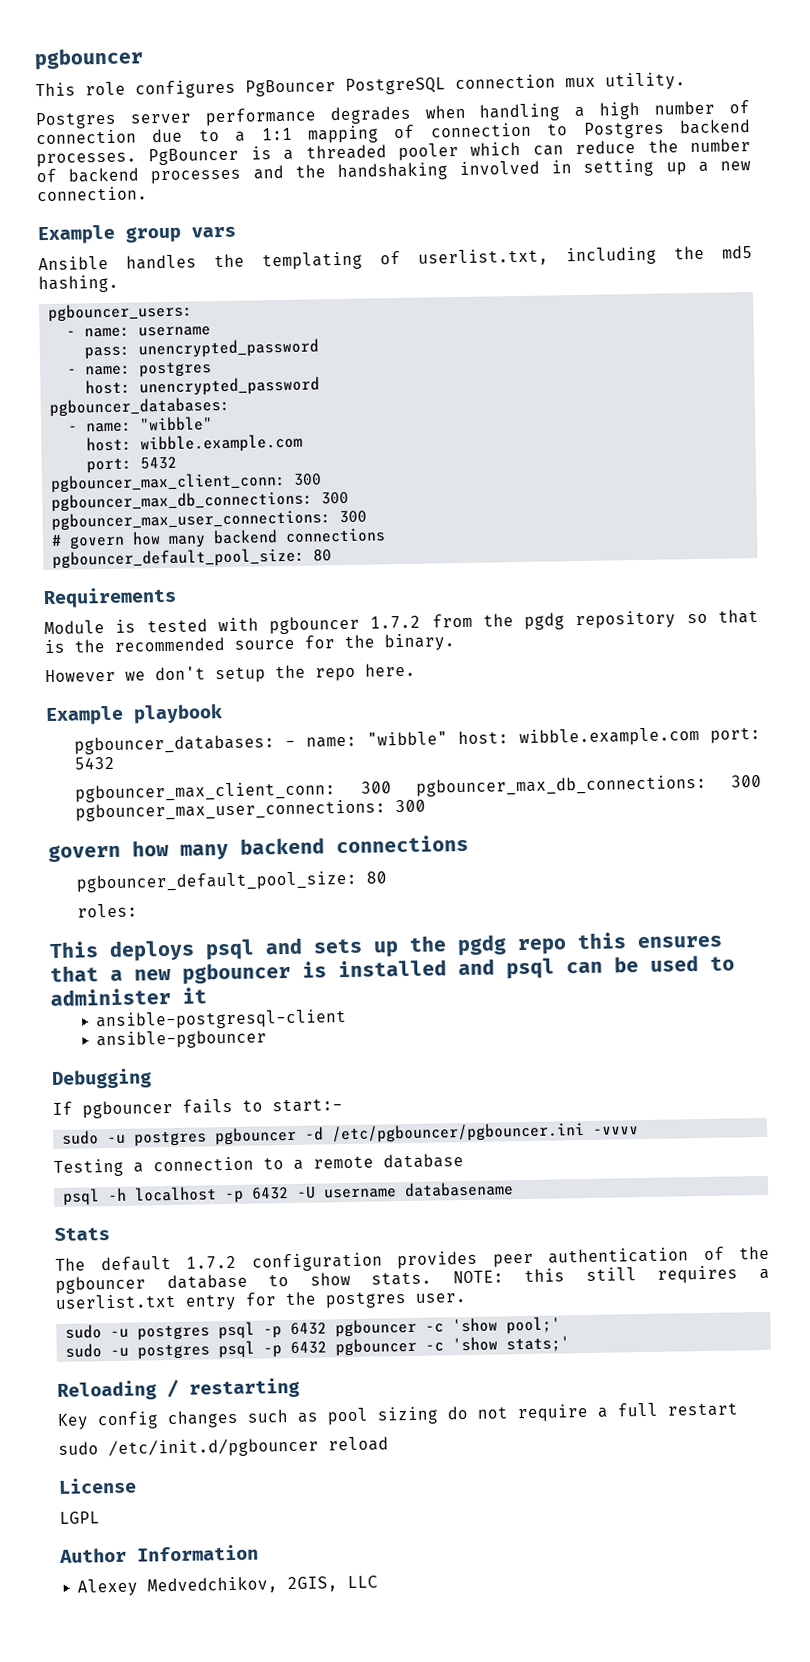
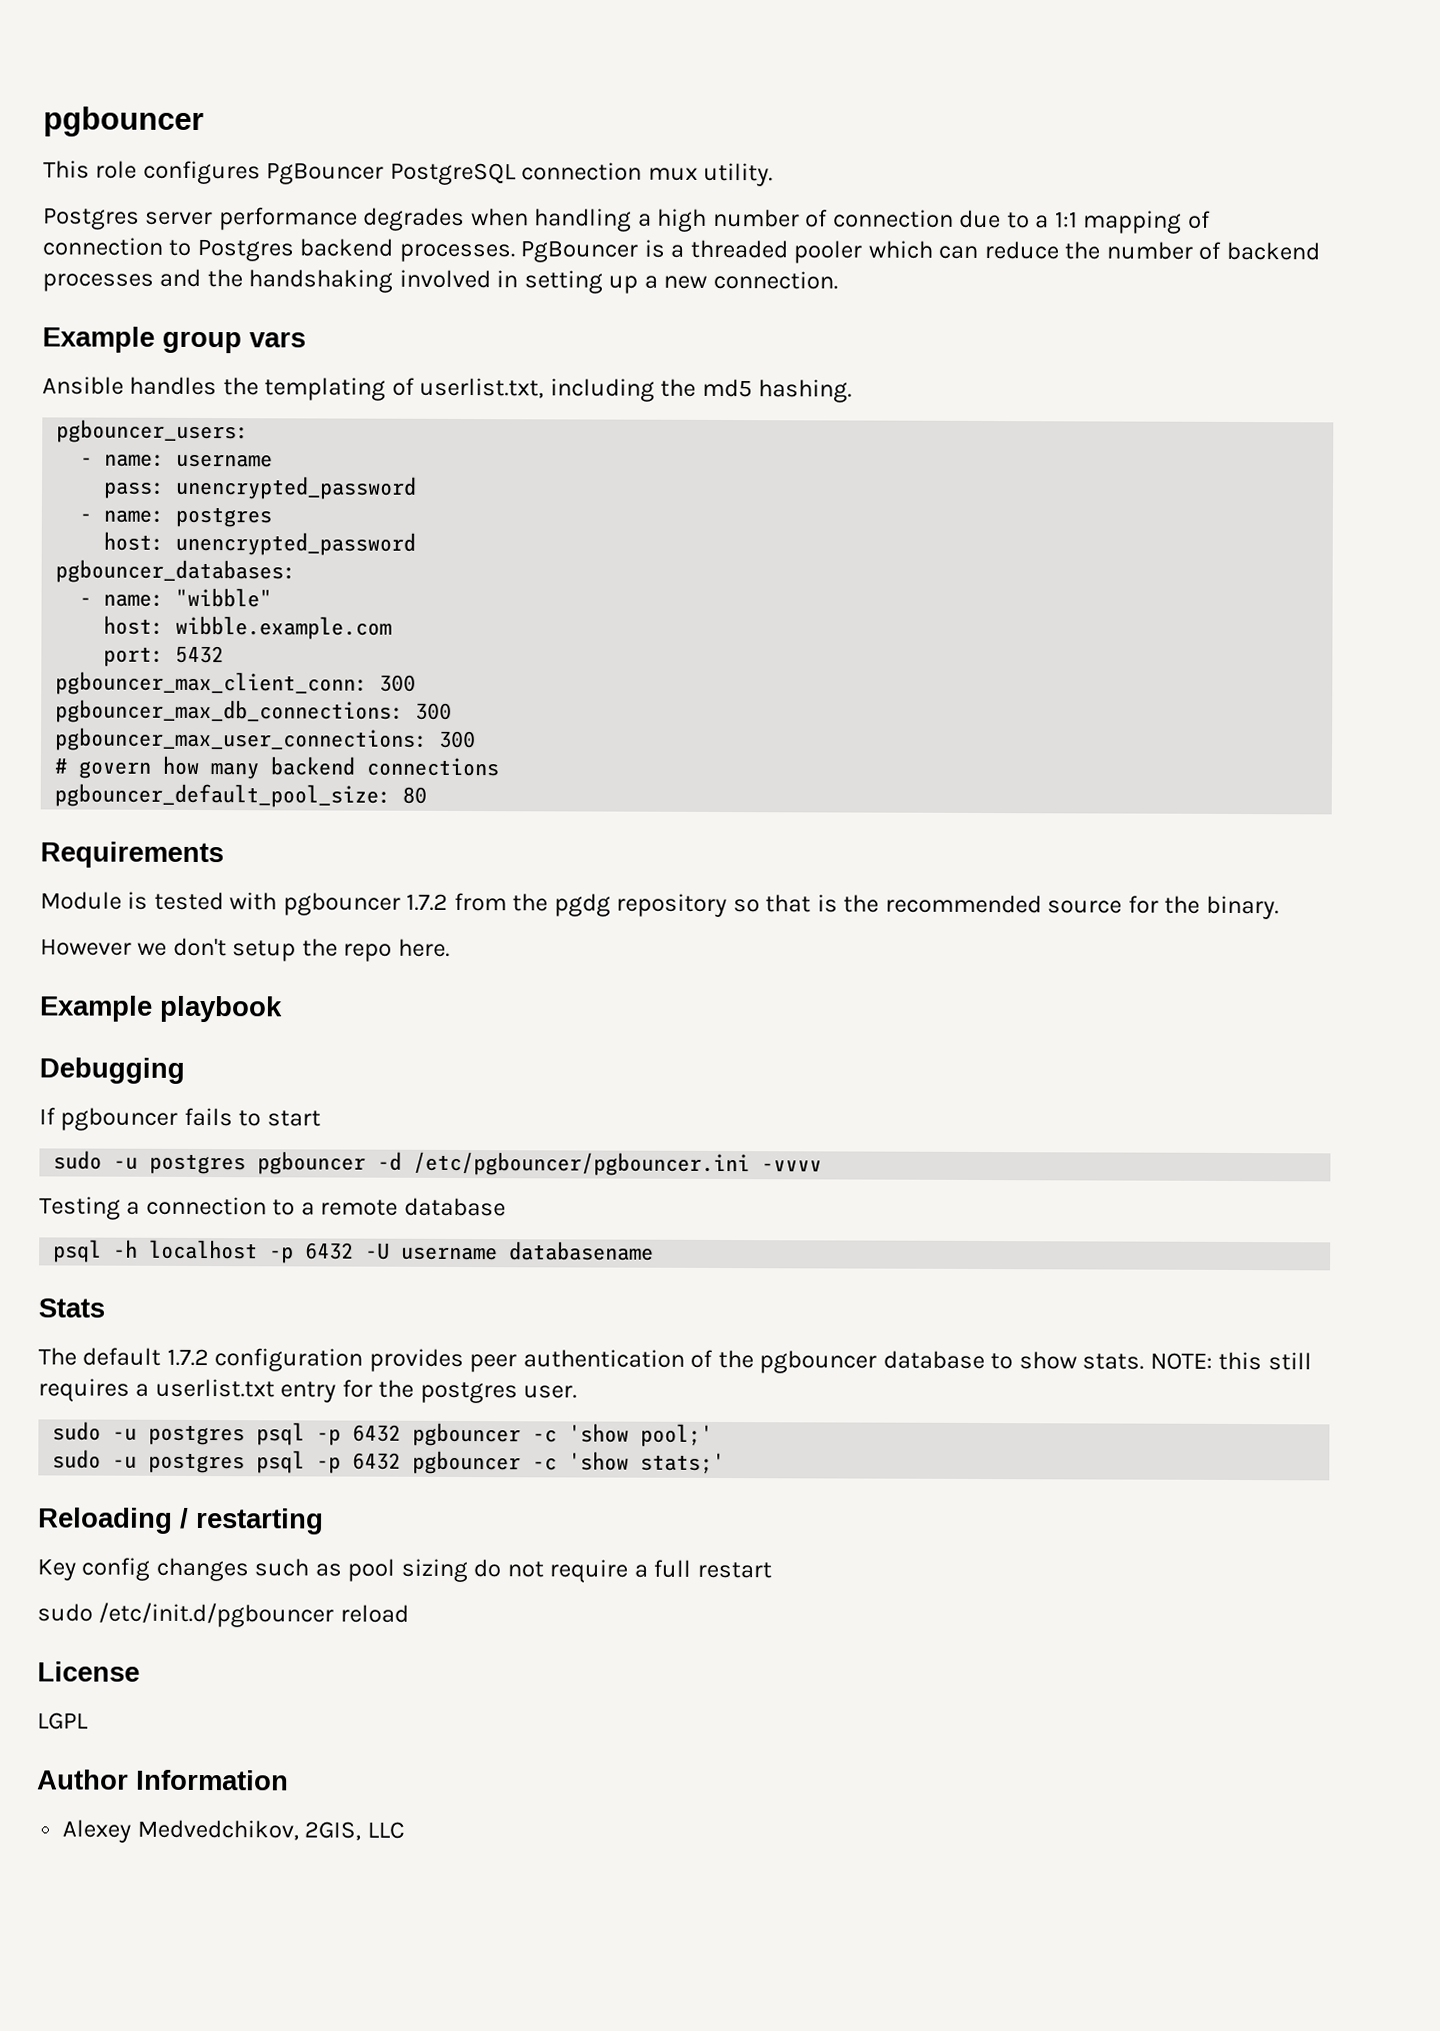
- pgbouncer_databases: - name: "wibble" host: wibble.example.com port: 5432
- pgbouncer_max_client_conn: 300 pgbouncer_max_db_connections: 300 pgbouncer_max_user_connections: 300
- govern how many backend connections
- pgbouncer_default_pool_size: 80
- roles:
- This deploys psql and sets up the pgdg repo this ensures that a new pgbouncer is installed and psql can be used to administer it
- ansible-postgresql-client
- ansible-pgbouncer
- If pgbouncer fails to start:-
+ If pgbouncer fails to start

